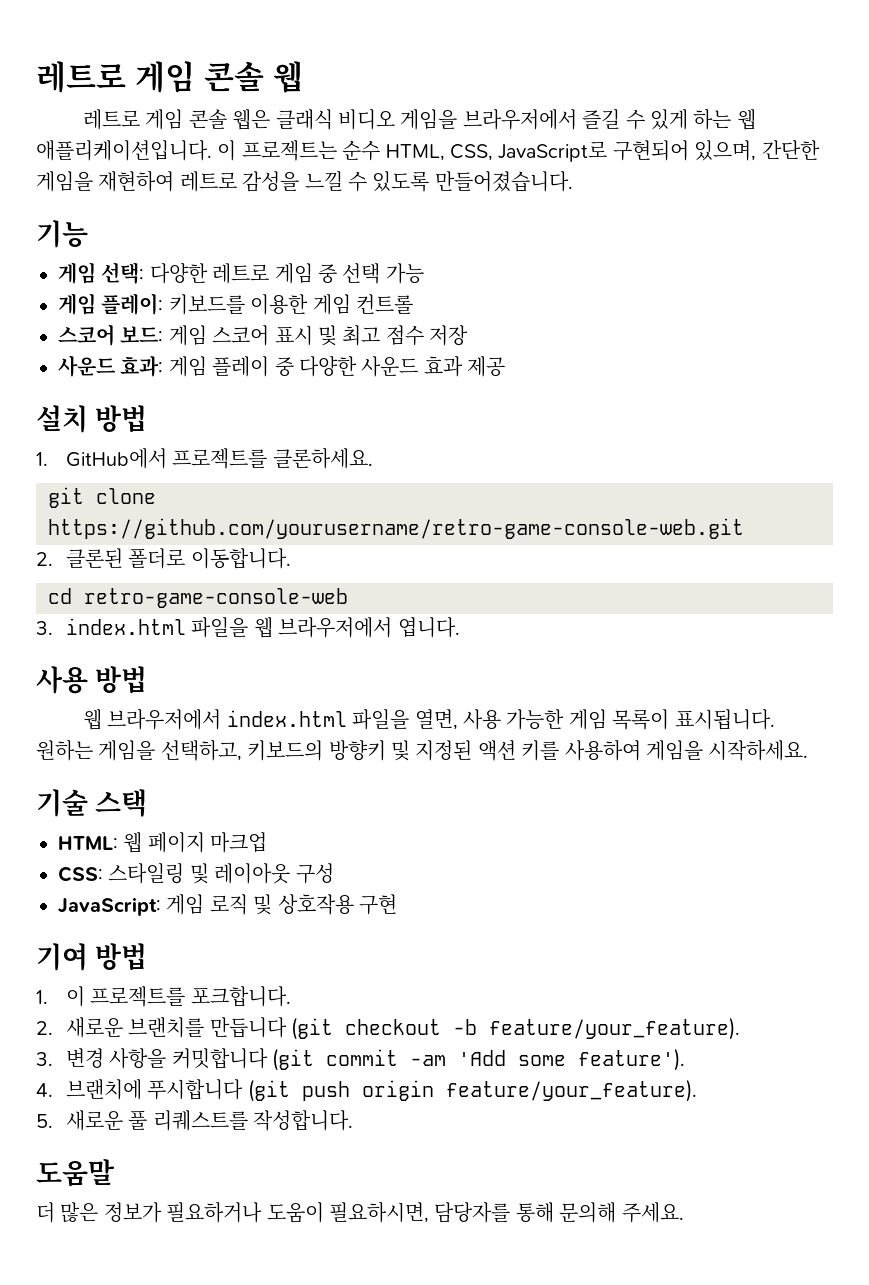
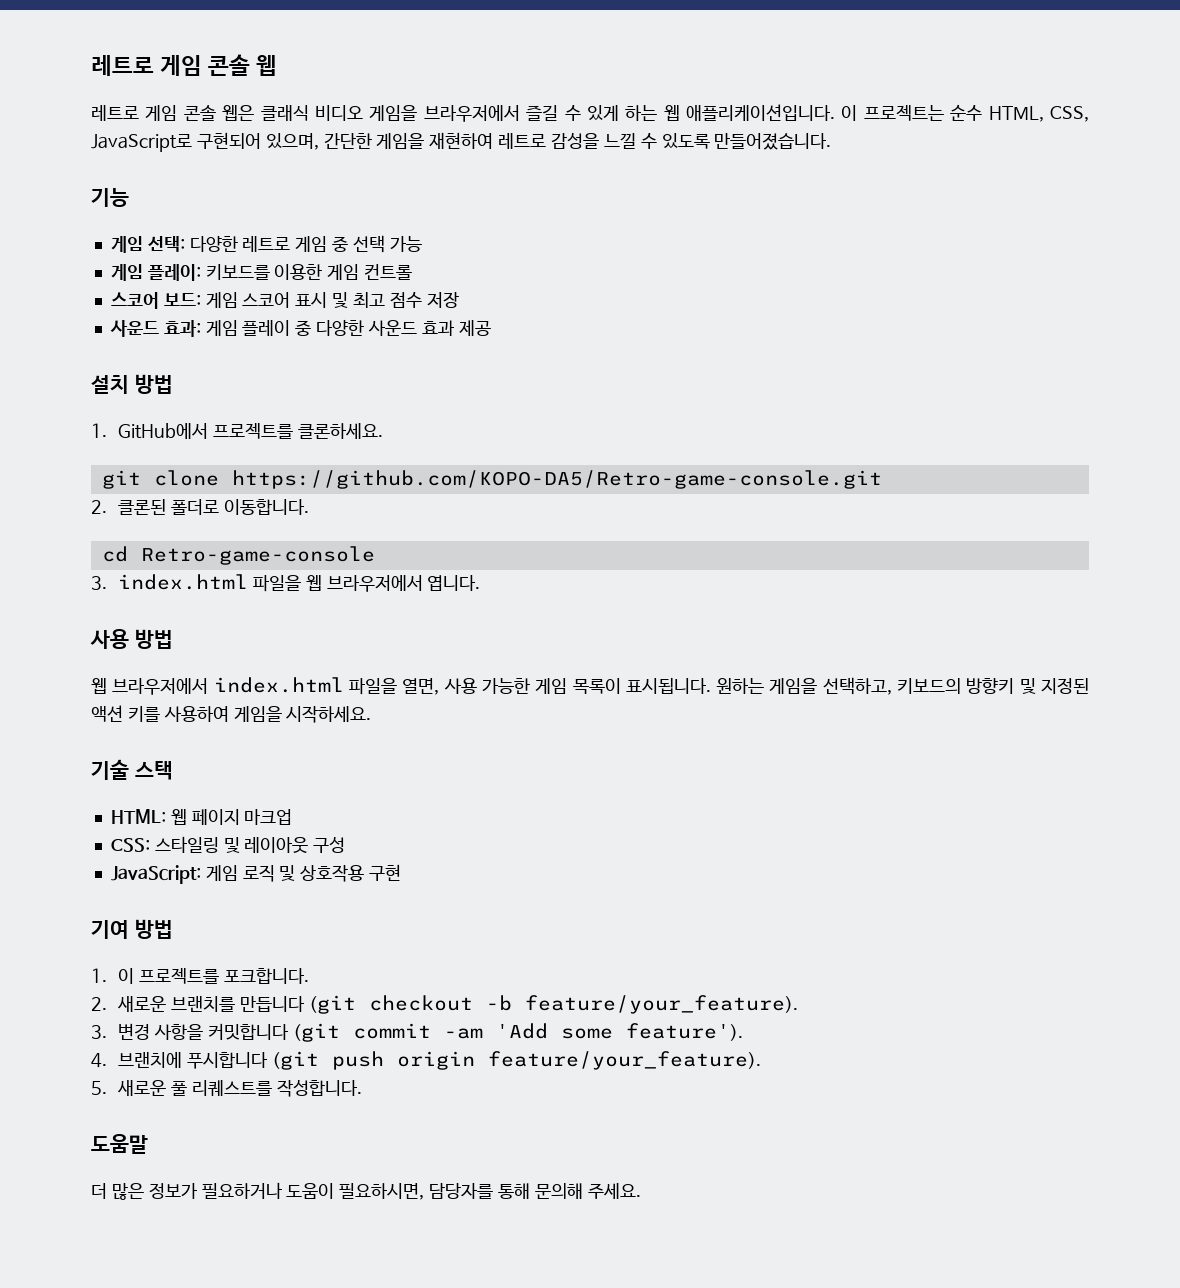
- git clone https://github.com/yourusername/retro-game-console-web.git
+ git clone https://github.com/KOPO-DA5/Retro-game-console.git
- cd retro-game-console-web
+ cd Retro-game-console

